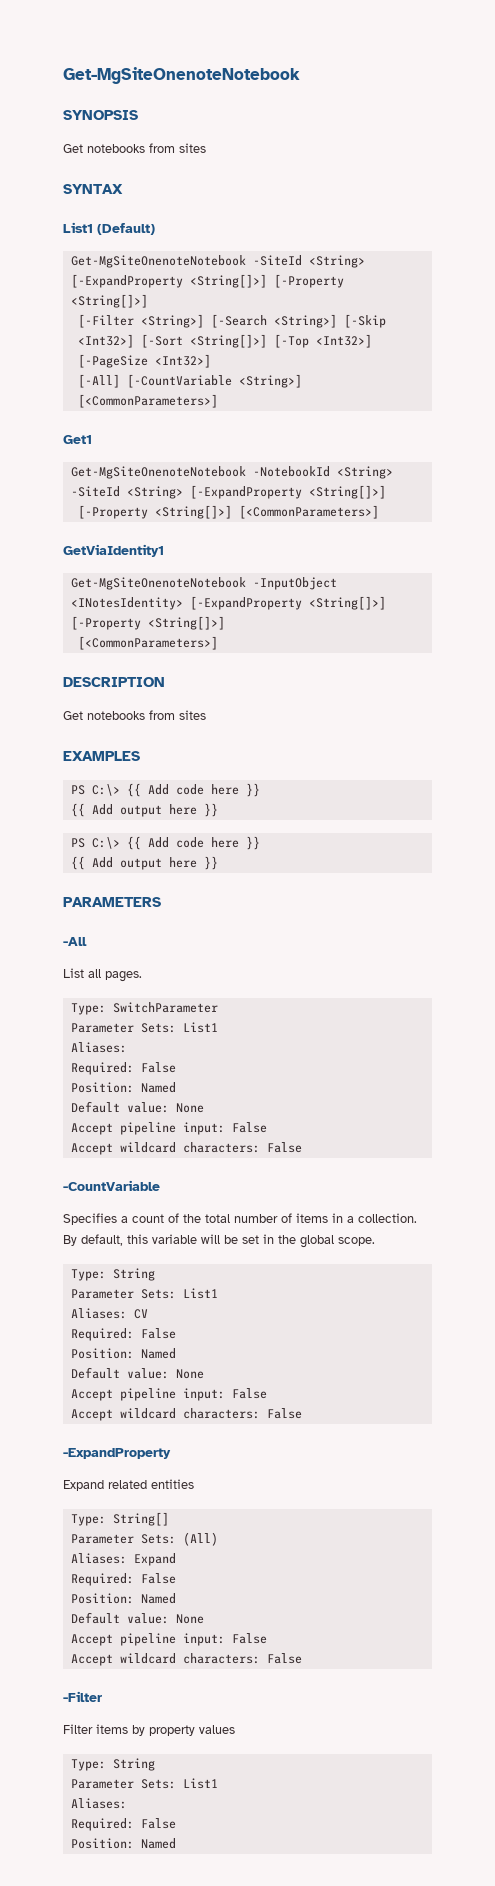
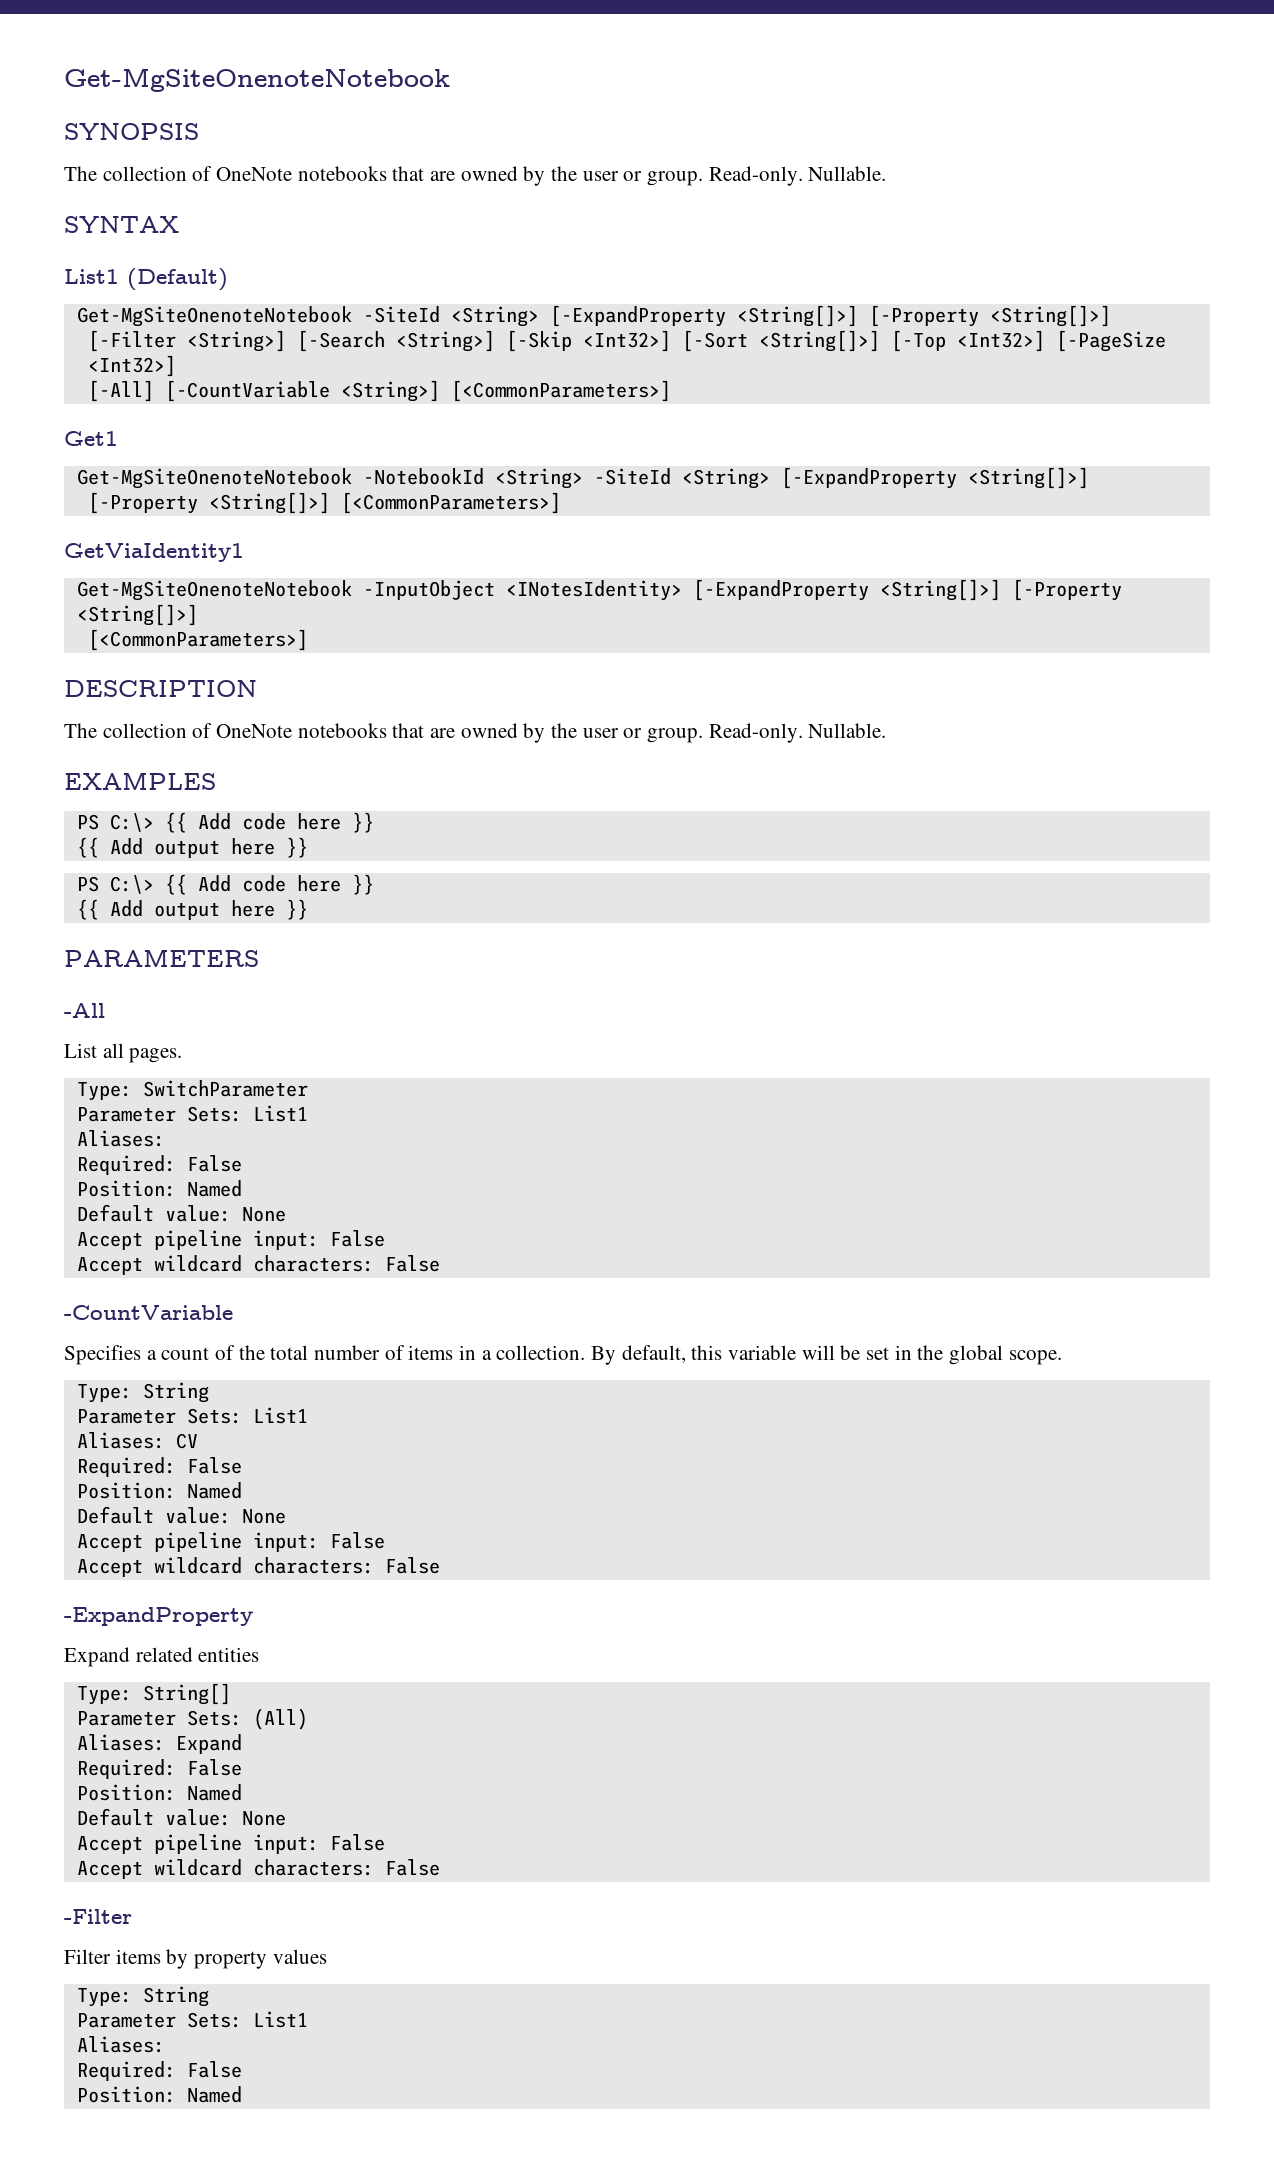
  SYNOPSIS
- Get notebooks from sites
+ The collection of OneNote notebooks that are owned by the user or group. Read-only. Nullable.
  DESCRIPTION
- Get notebooks from sites
+ The collection of OneNote notebooks that are owned by the user or group. Read-only. Nullable.

